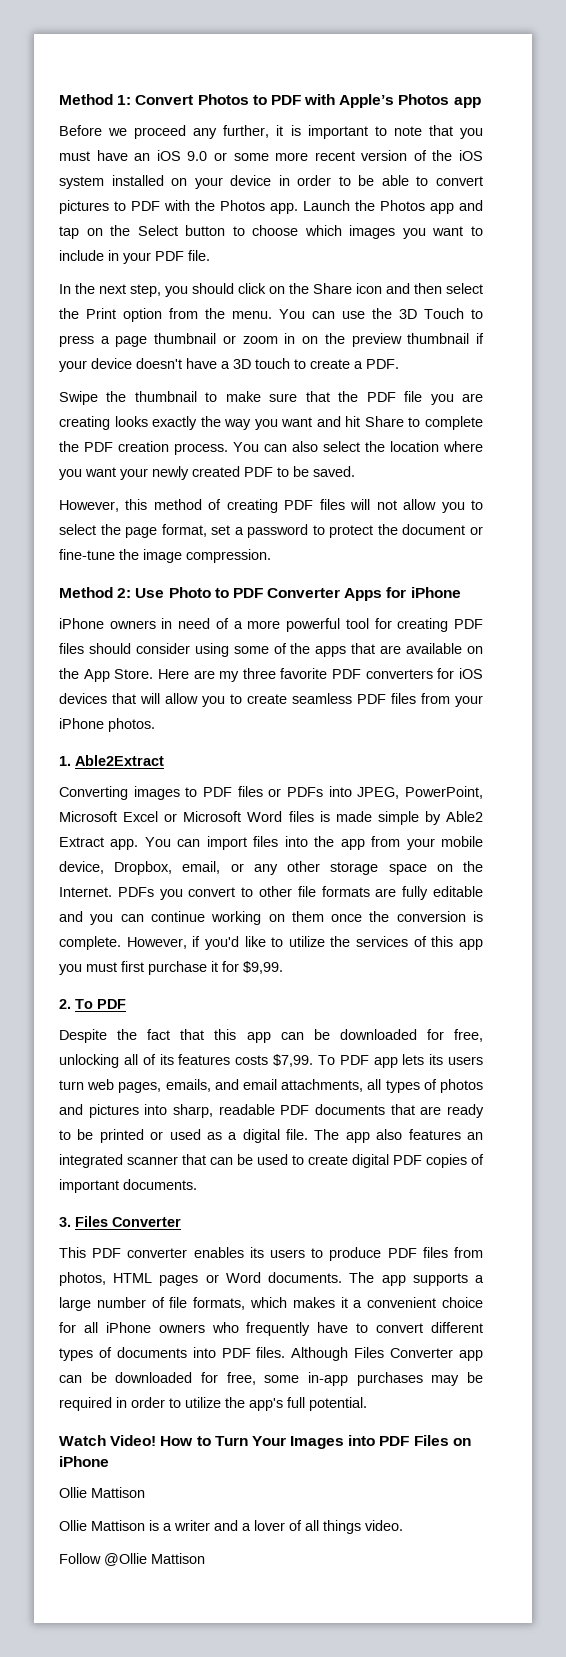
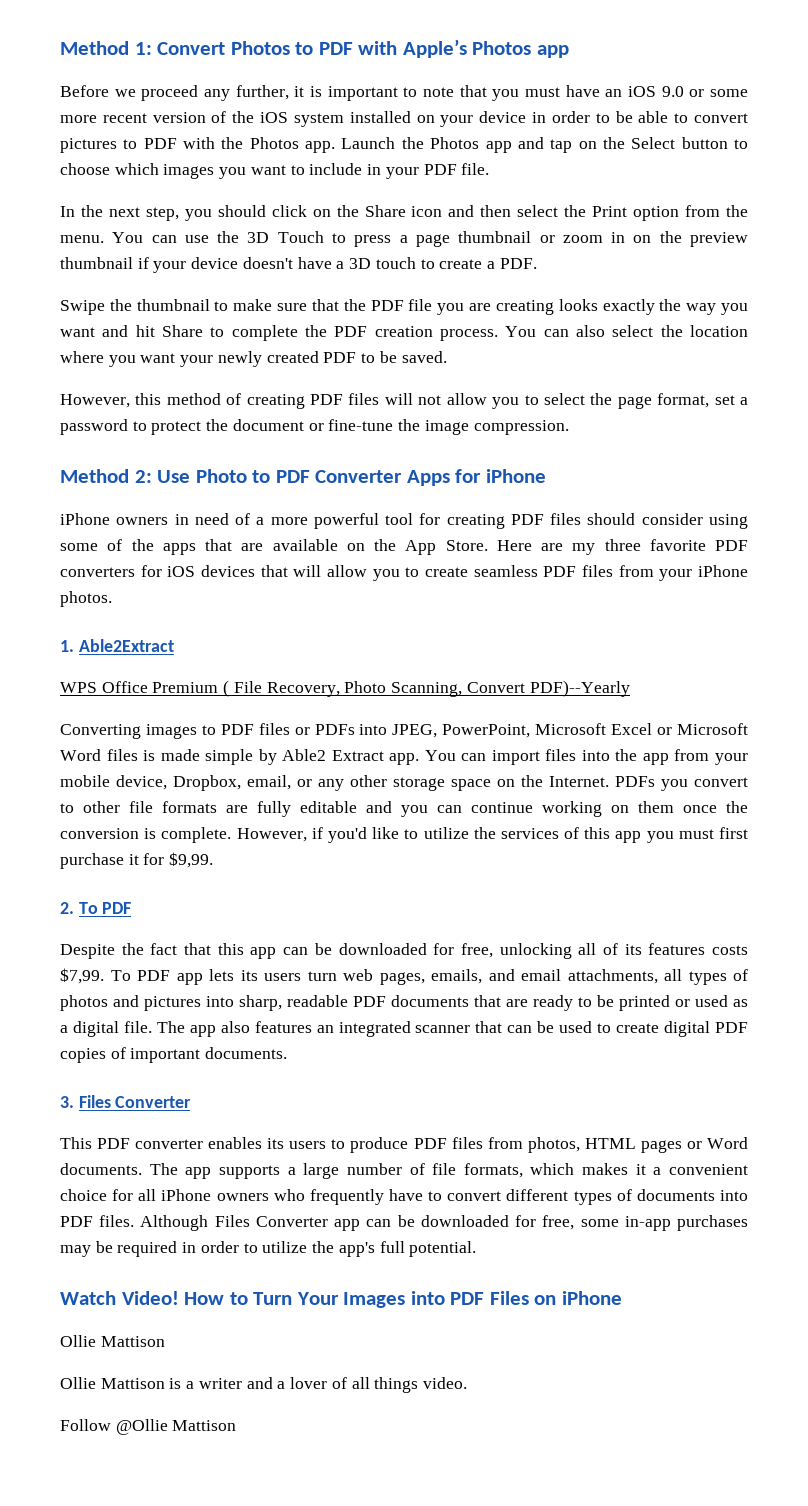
+ WPS Office Premium ( File Recovery, Photo Scanning, Convert PDF)--Yearly

